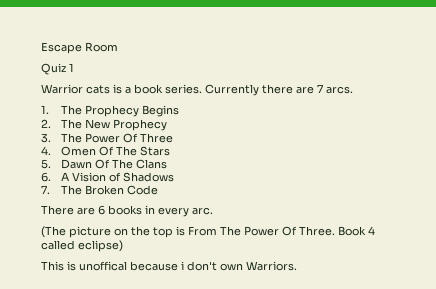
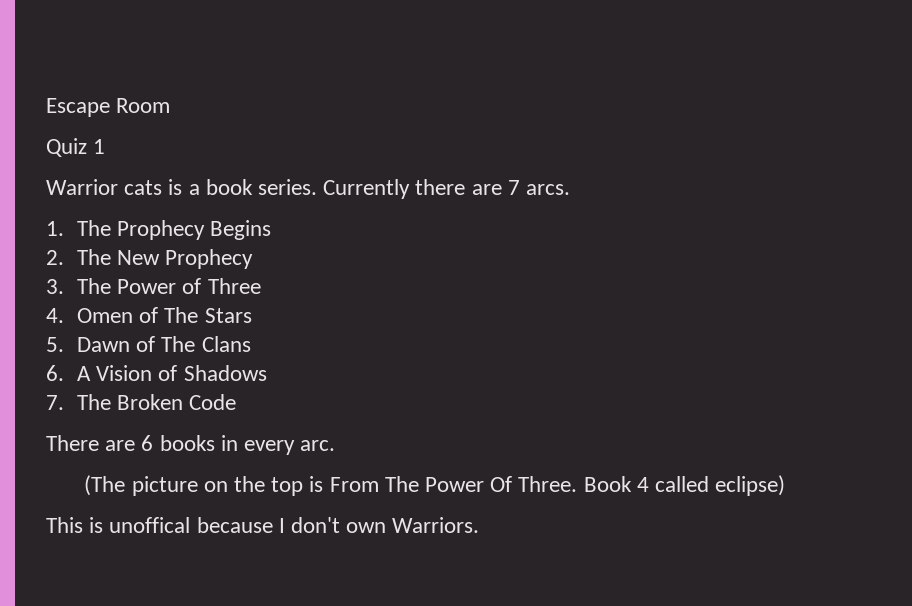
- 3. The Power Of Three
+ 3. The Power of Three
- 4. Omen Of The Stars
+ 4. Omen of The Stars
- 5. Dawn Of The Clans
+ 5. Dawn of The Clans
- This is unoffical because i don't own Warriors.
+ This is unoffical because I don't own Warriors.

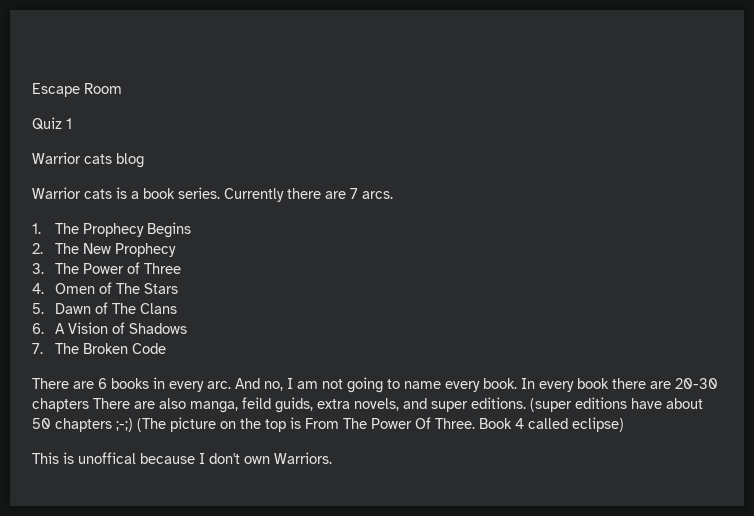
+ Warrior cats blog
- There are 6 books in every arc.
- (The picture on the top is From The Power Of Three.
+ There are 6 books in every arc. And no, I am not going to name every book. In every book there are 20-30 chapters There are also manga, feild guids, extra novels, and super editions. (super editions have about 50 chapters ;-;) (The picture on the top is From The Power Of Three.

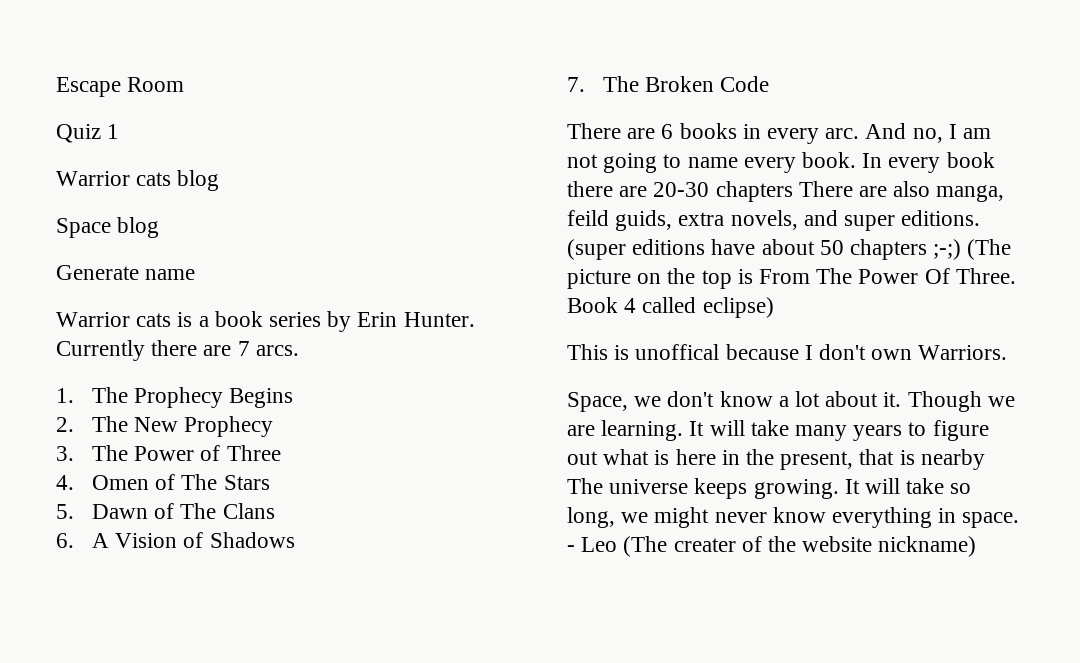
+ Space blog
+ Generate name
- Warrior cats is a book series.
+ Warrior cats is a book series by Erin Hunter.
+ Space, we don't know a lot about it. Though we are learning. It will take many years to figure out what is here in the present, that is nearby The universe keeps growing. It will take so long, we might never know everything in space. - Leo (The creater of the website nickname)

